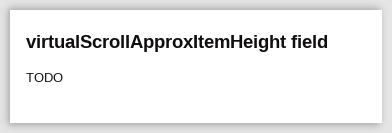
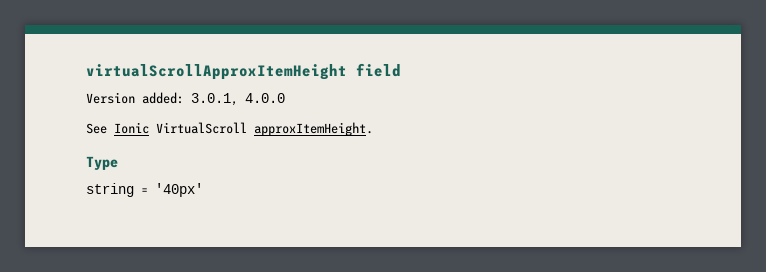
- TODO
+ Version added: 3.0.1, 4.0.0
+ See Ionic VirtualScroll approxItemHeight.
+ Type
+ string = '40px'

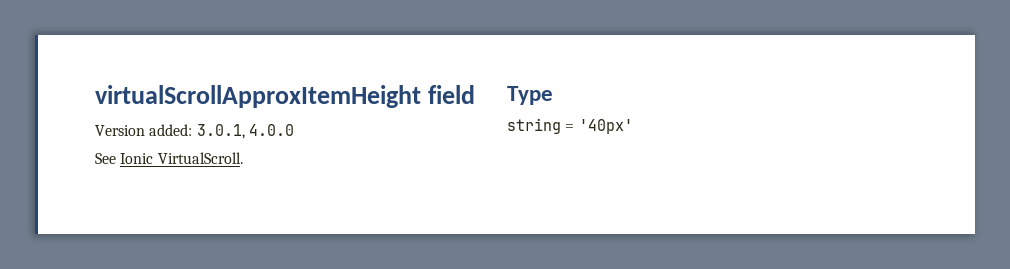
- See Ionic VirtualScroll approxItemHeight.
+ See Ionic VirtualScroll.

